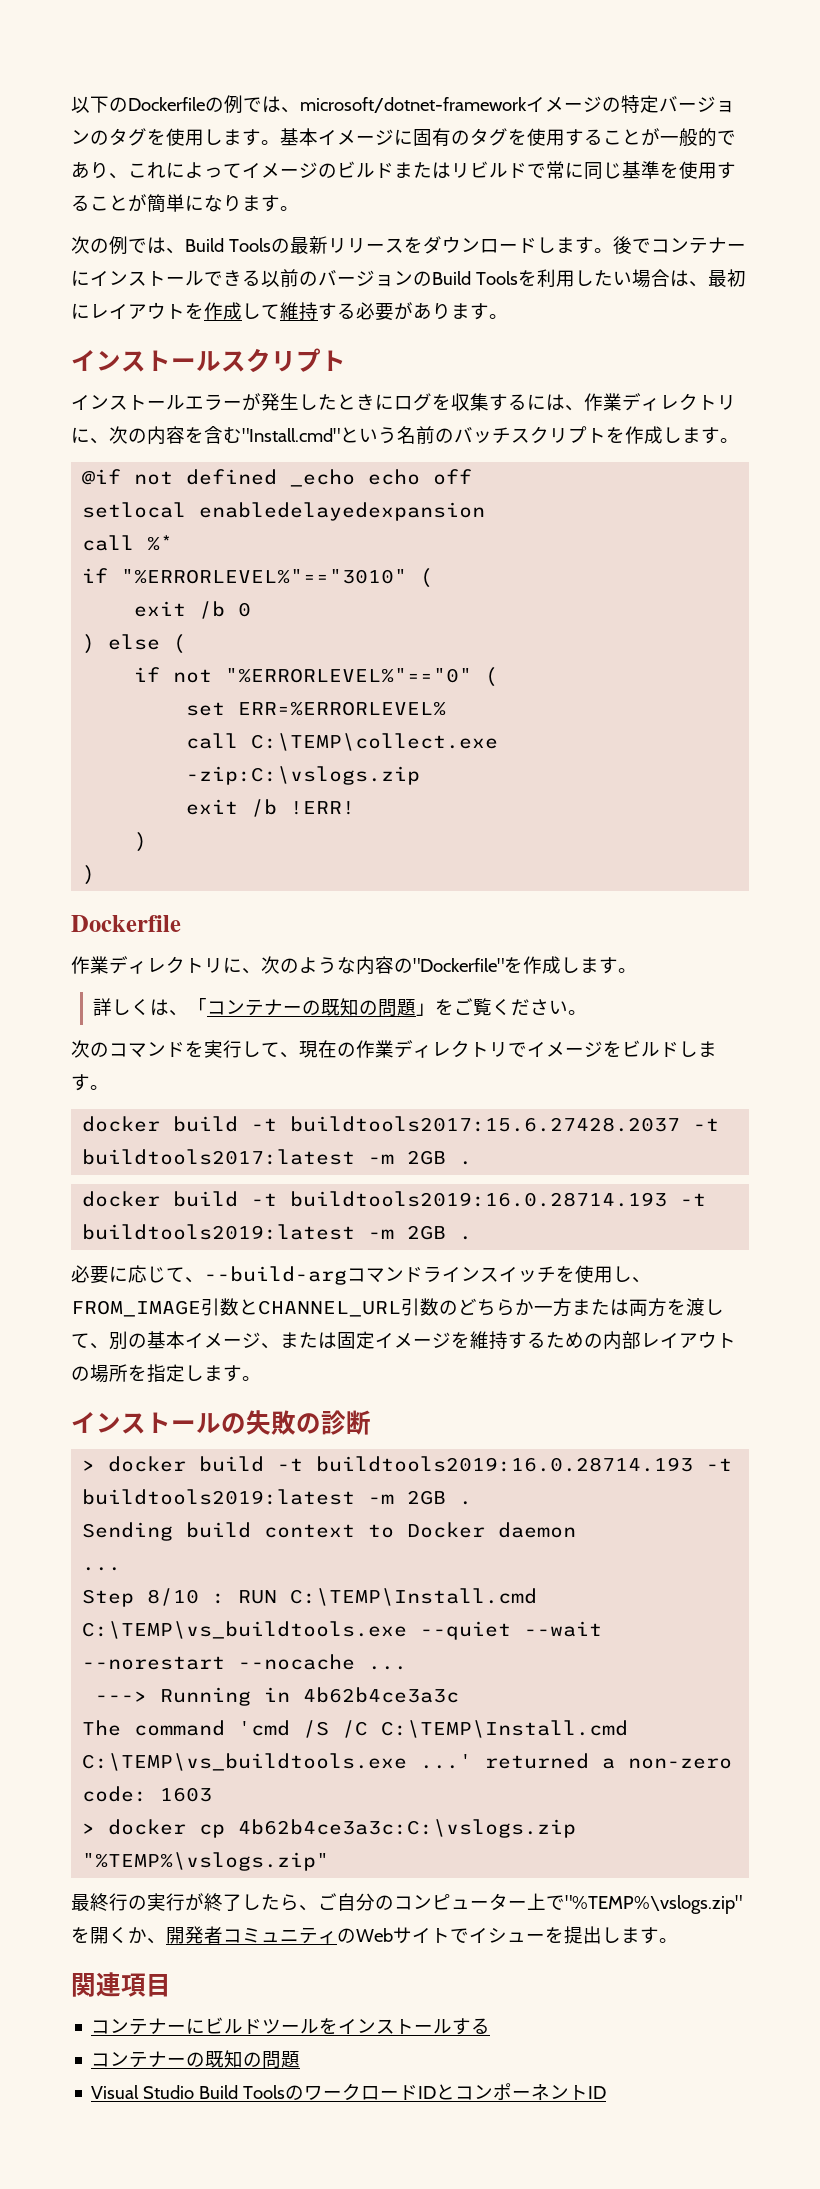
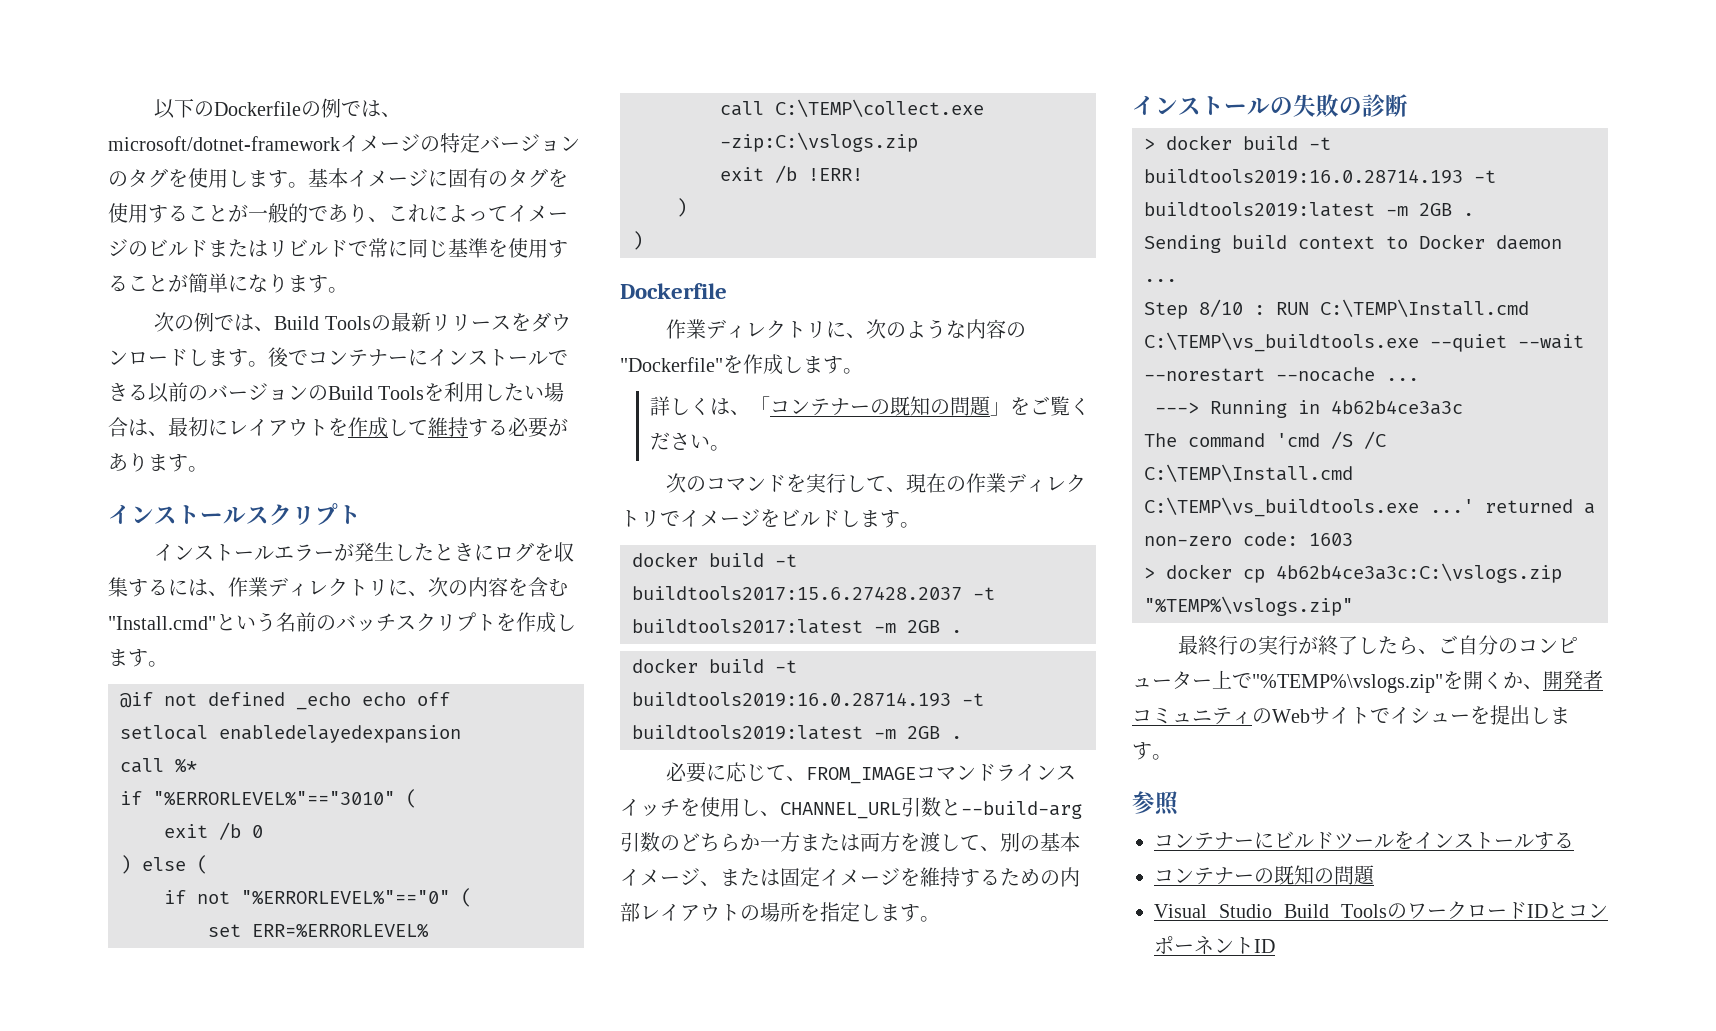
- 必要に応じて、--build-argコマンドラインスイッチを使用し、FROM_IMAGE引数とCHANNEL_URL引数のどちらか一方または両方を渡して、別の基本イメージ、または固定イメージを維持するための内部レイアウトの場所を指定します。
+ 必要に応じて、FROM_IMAGEコマンドラインスイッチを使用し、CHANNEL_URL引数と--build-arg引数のどちらか一方または両方を渡して、別の基本イメージ、または固定イメージを維持するための内部レイアウトの場所を指定します。
- 関連項目
+ 参照

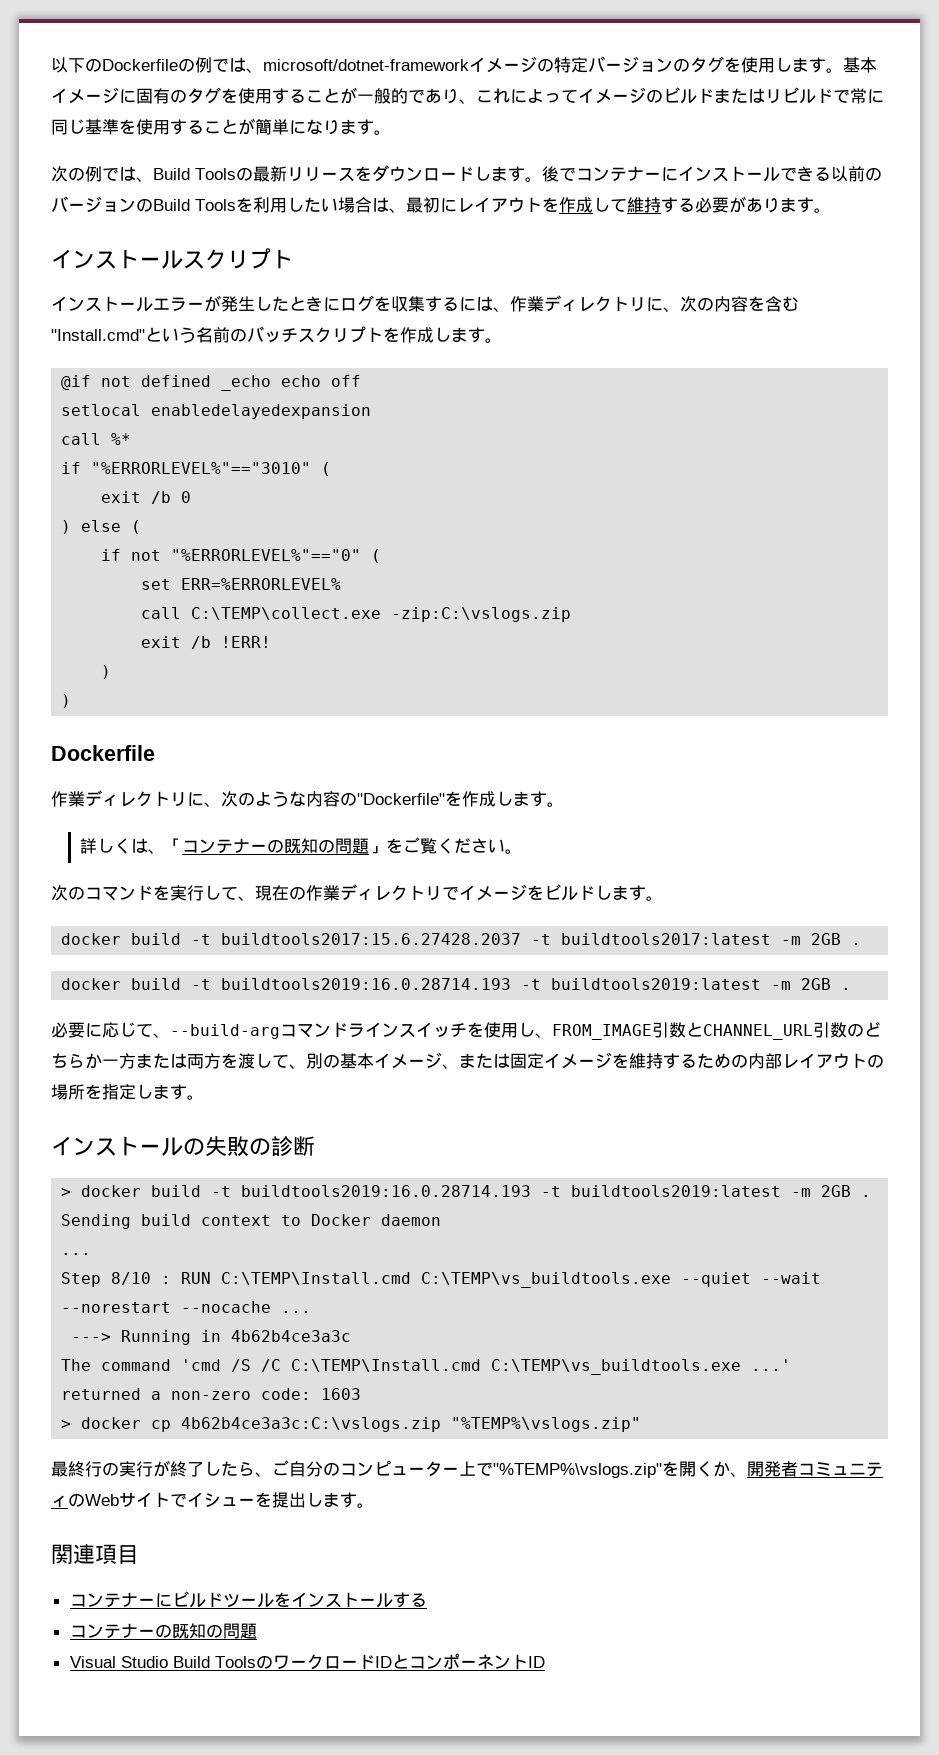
- 必要に応じて、FROM_IMAGEコマンドラインスイッチを使用し、CHANNEL_URL引数と--build-arg引数のどちらか一方または両方を渡して、別の基本イメージ、または固定イメージを維持するための内部レイアウトの場所を指定します。
+ 必要に応じて、--build-argコマンドラインスイッチを使用し、FROM_IMAGE引数とCHANNEL_URL引数のどちらか一方または両方を渡して、別の基本イメージ、または固定イメージを維持するための内部レイアウトの場所を指定します。
- 参照
+ 関連項目

